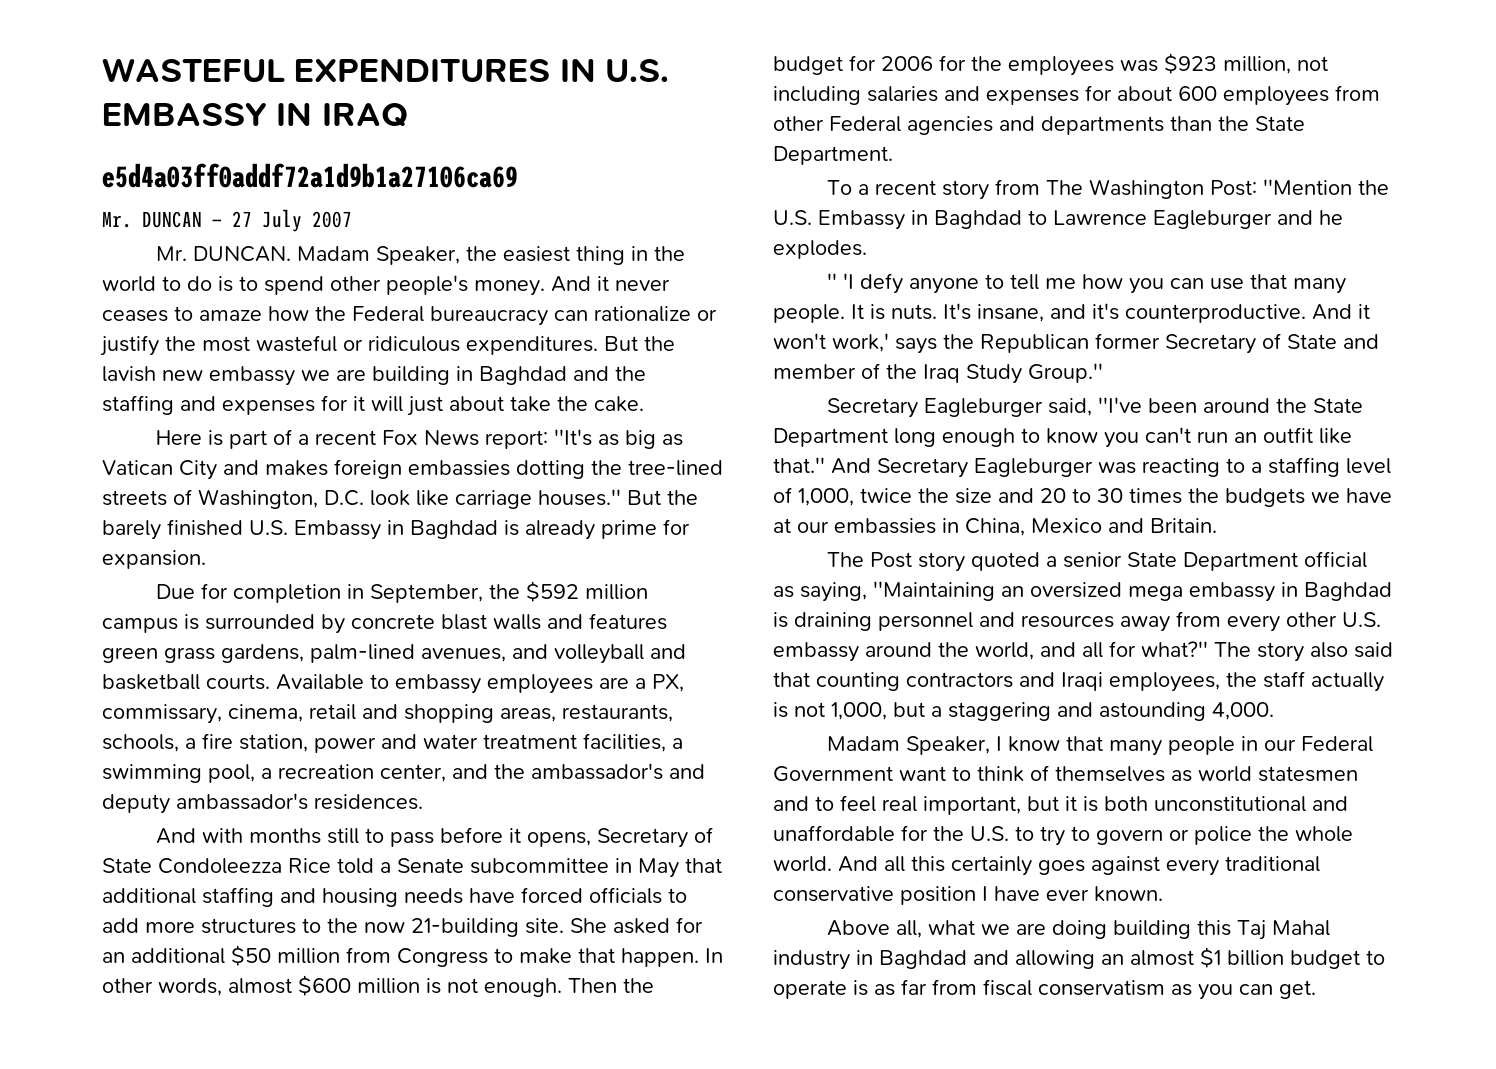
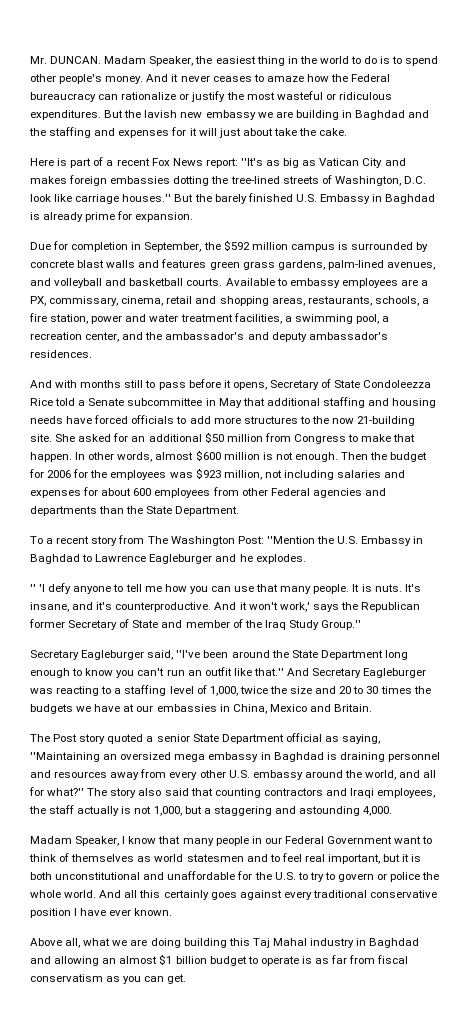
- WASTEFUL EXPENDITURES IN U.S. EMBASSY IN IRAQ
- e5d4a03ff0addf72a1d9b1a27106ca69
- Mr. DUNCAN — 27 July 2007

